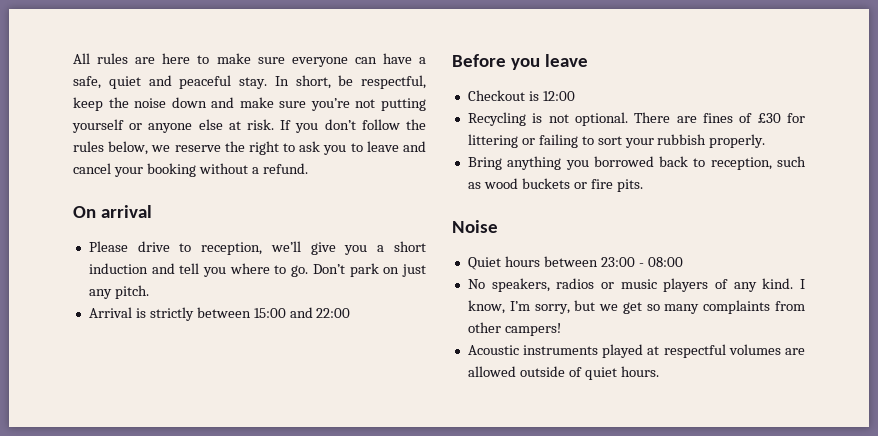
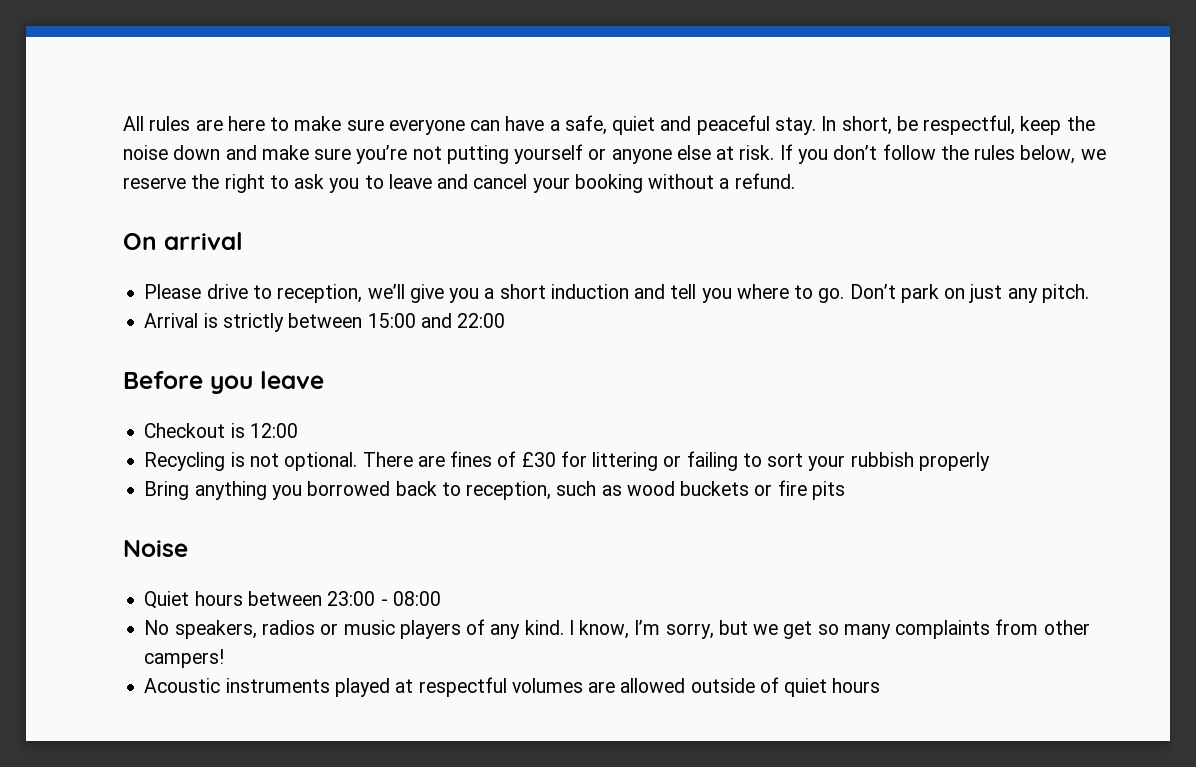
- There are fines of £30 for littering or failing to sort your rubbish properly.
+ There are fines of £30 for littering or failing to sort your rubbish properly
- Bring anything you borrowed back to reception, such as wood buckets or fire pits.
+ Bring anything you borrowed back to reception, such as wood buckets or fire pits
- Acoustic instruments played at respectful volumes are allowed outside of quiet hours.
+ Acoustic instruments played at respectful volumes are allowed outside of quiet hours

